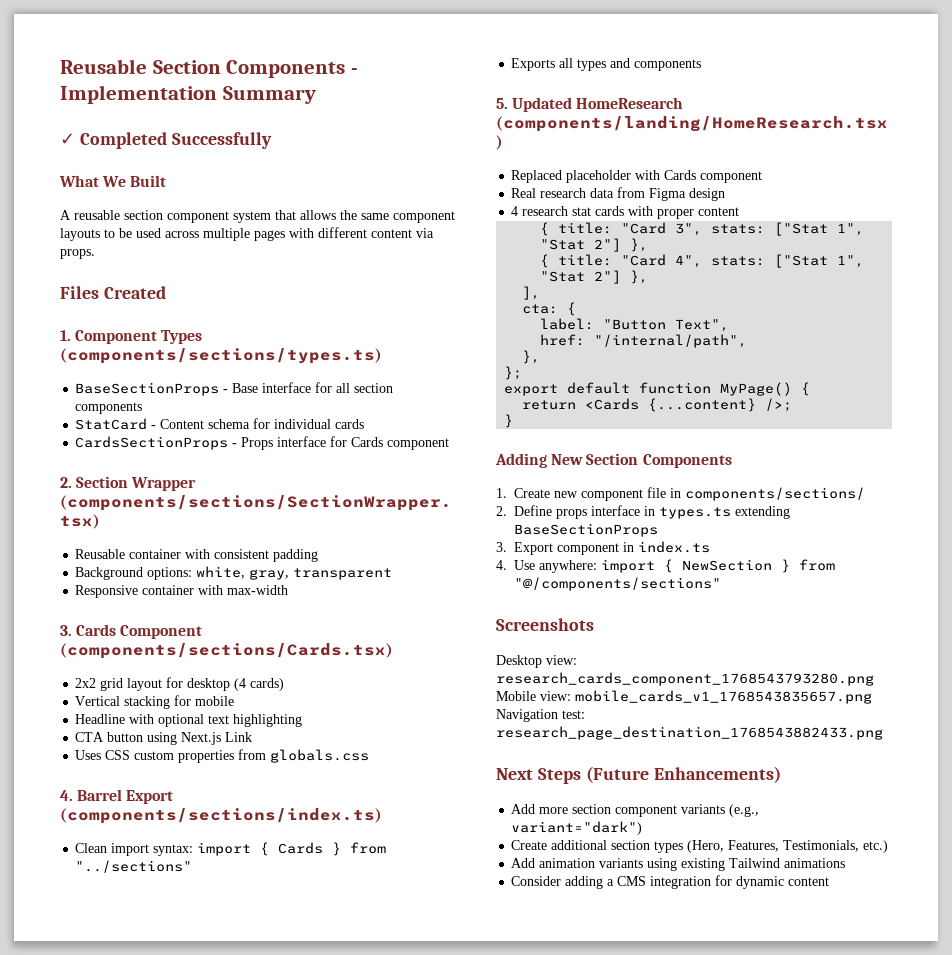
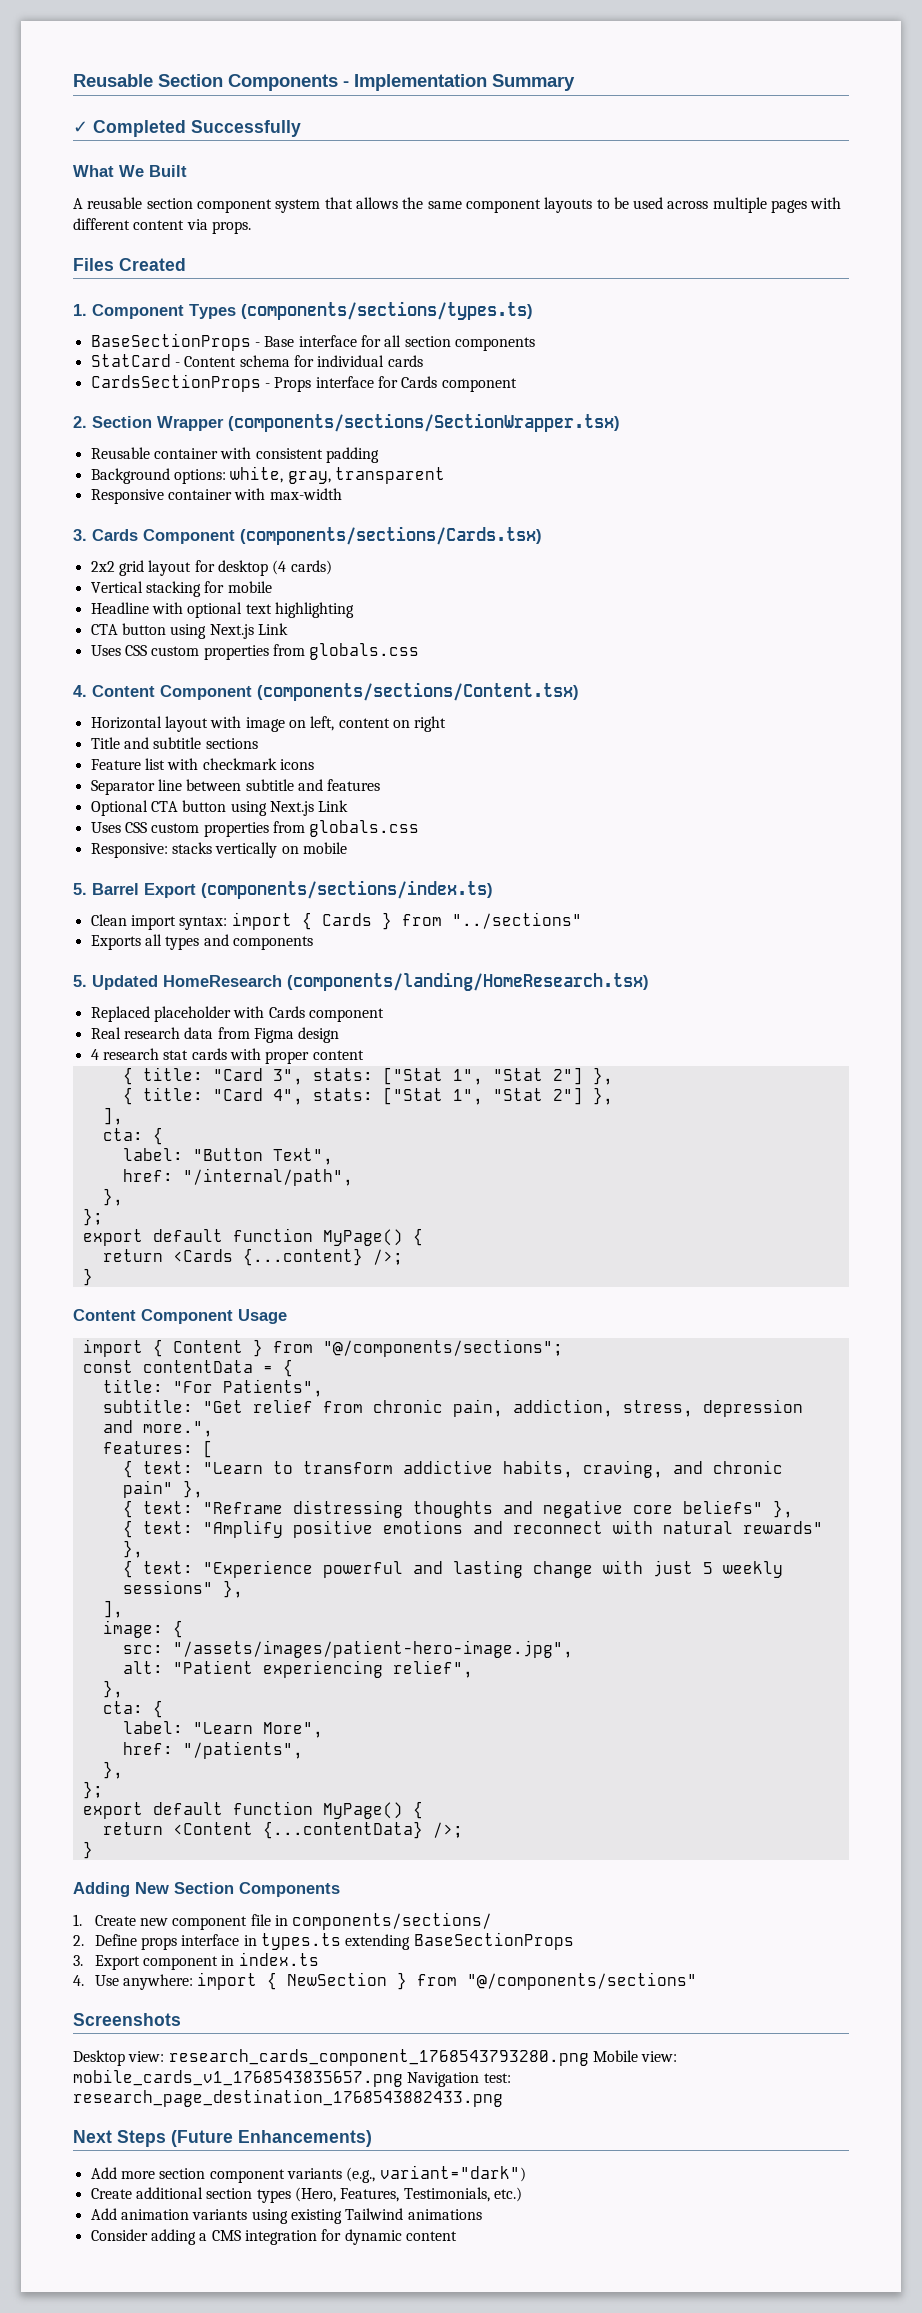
- 4. Barrel Export (components/sections/index.ts)
+ 4. Content Component (components/sections/Content.tsx)
+ Horizontal layout with image on left, content on right
+ Title and subtitle sections
+ Feature list with checkmark icons
+ Separator line between subtitle and features
+ Optional CTA button using Next.js Link
+ Uses CSS custom properties from globals.css
+ Responsive: stacks vertically on mobile
+ 5. Barrel Export (components/sections/index.ts)
+ Content Component Usage
+ import { Content } from "@/components/sections";
+ const contentData = {
+ title: "For Patients",
+ subtitle: "Get relief from chronic pain, addiction, stress, depression and more.",
+ features: [
+ { text: "Learn to transform addictive habits, craving, and chronic pain" },
+ { text: "Reframe distressing thoughts and negative core beliefs" },
+ { text: "Amplify positive emotions and reconnect with natural rewards" },
+ { text: "Experience powerful and lasting change with just 5 weekly sessions" },
+ ],
+ image: {
+ src: "/assets/images/patient-hero-image.jpg",
+ alt: "Patient experiencing relief",
+ },
+ cta: {
+ label: "Learn More",
+ href: "/patients",
+ },
+ };
+ export default function MyPage() {
+ return <Content {...contentData} />;
+ }

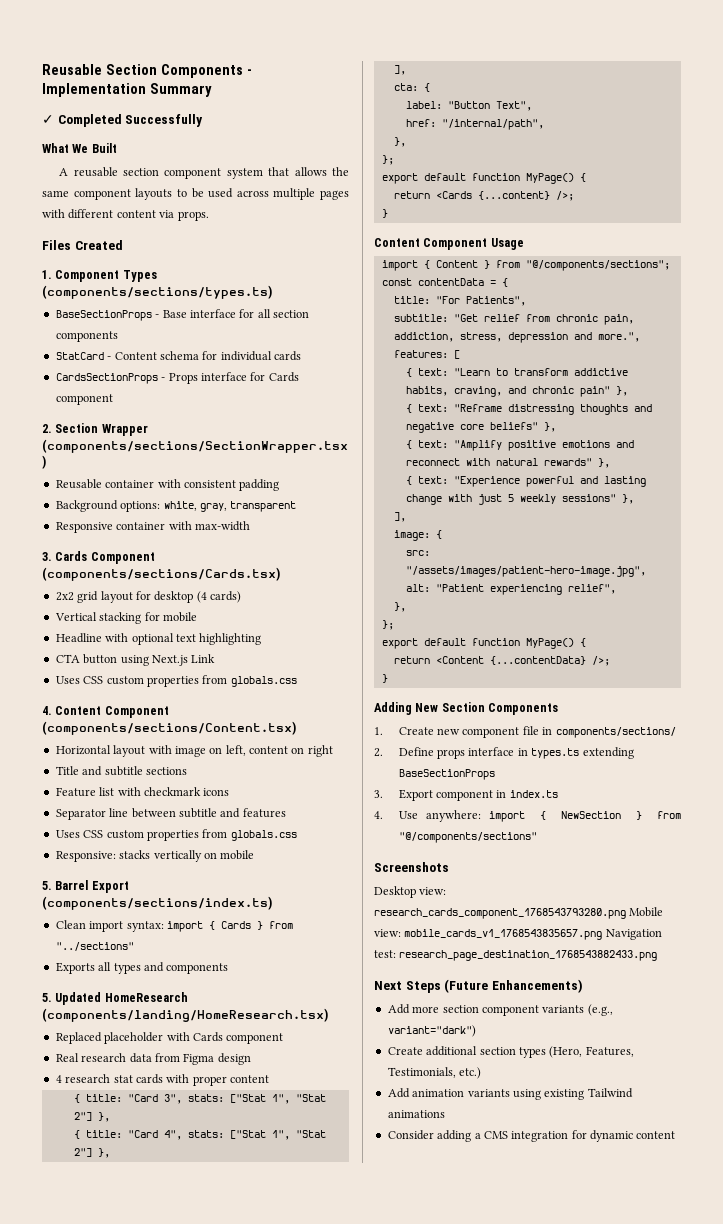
- Optional CTA button using Next.js Link
  alt: "Patient experiencing relief",
- },
- cta: {
- label: "Learn More",
- href: "/patients",

